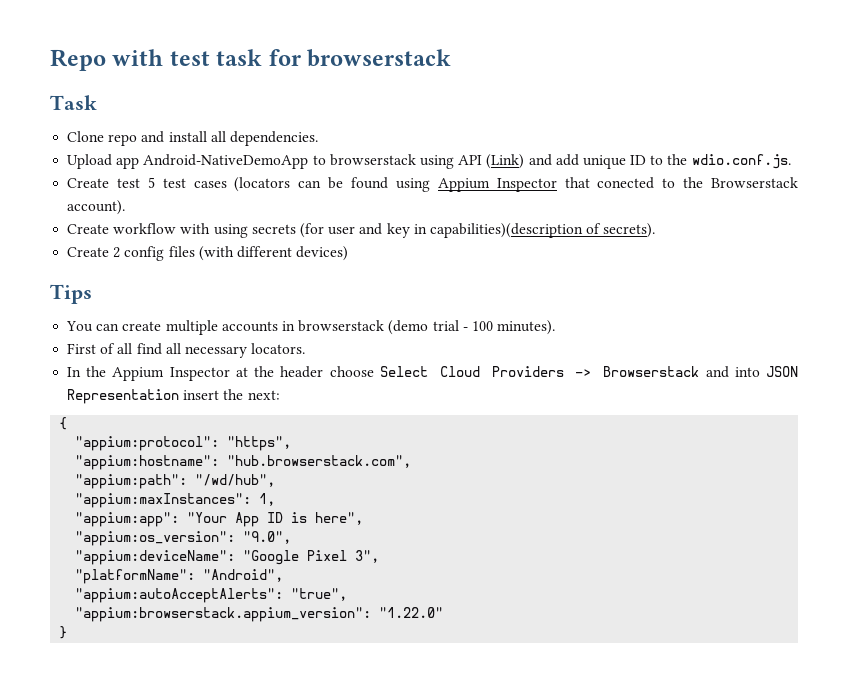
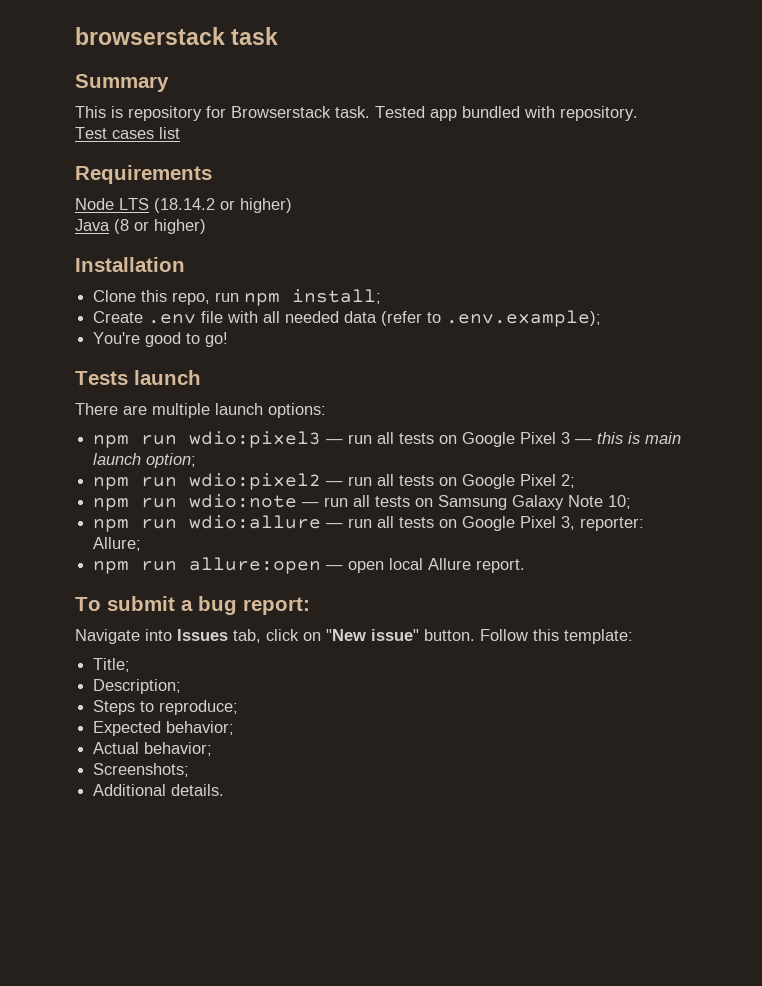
- Repo with test task for browserstack
- Task
- Clone repo and install all dependencies.
- Upload app Android-NativeDemoApp to browserstack using API (Link) and add unique ID to the wdio.conf.js.
- Create test 5 test cases (locators can be found using Appium Inspector that conected to the Browserstack account).
- Create workflow with using secrets (for user and key in capabilities)(description of secrets).
- Create 2 config files (with different devices)
- Tips
- You can create multiple accounts in browserstack (demo trial - 100 minutes).
- First of all find all necessary locators.
- In the Appium Inspector at the header choose Select Cloud Providers -> Browserstack and into JSON Representation insert the next:
- {
- "appium:protocol": "https",
- "appium:hostname": "hub.browserstack.com",
- "appium:path": "/wd/hub",
- "appium:maxInstances": 1,
- "appium:app": "Your App ID is here",
- "appium:os_version": "9.0",
- "appium:deviceName": "Google Pixel 3",
- "platformName": "Android",
- "appium:autoAcceptAlerts": "true",
- "appium:browserstack.appium_version": "1.22.0"
- }
+ browserstack task
+ Summary
+ This is repository for Browserstack task. Tested app bundled with repository.
+ Test cases list
+ Requirements
+ Node LTS (18.14.2 or higher)
+ Java (8 or higher)
+ Installation
+ Clone this repo, run npm install;
+ Create .env file with all needed data (refer to .env.example);
+ You're good to go!
+ Tests launch
+ There are multiple launch options:
+ npm run wdio:pixel3 — run all tests on Google Pixel 3 — this is main launch option;
+ npm run wdio:pixel2 — run all tests on Google Pixel 2;
+ npm run wdio:note — run all tests on Samsung Galaxy Note 10;
+ npm run wdio:allure — run all tests on Google Pixel 3, reporter: Allure;
+ npm run allure:open — open local Allure report.
+ To submit a bug report:
+ Navigate into Issues tab, click on "New issue" button. Follow this template:
+ Title;
+ Description;
+ Steps to reproduce;
+ Expected behavior;
+ Actual behavior;
+ Screenshots;
+ Additional details.

